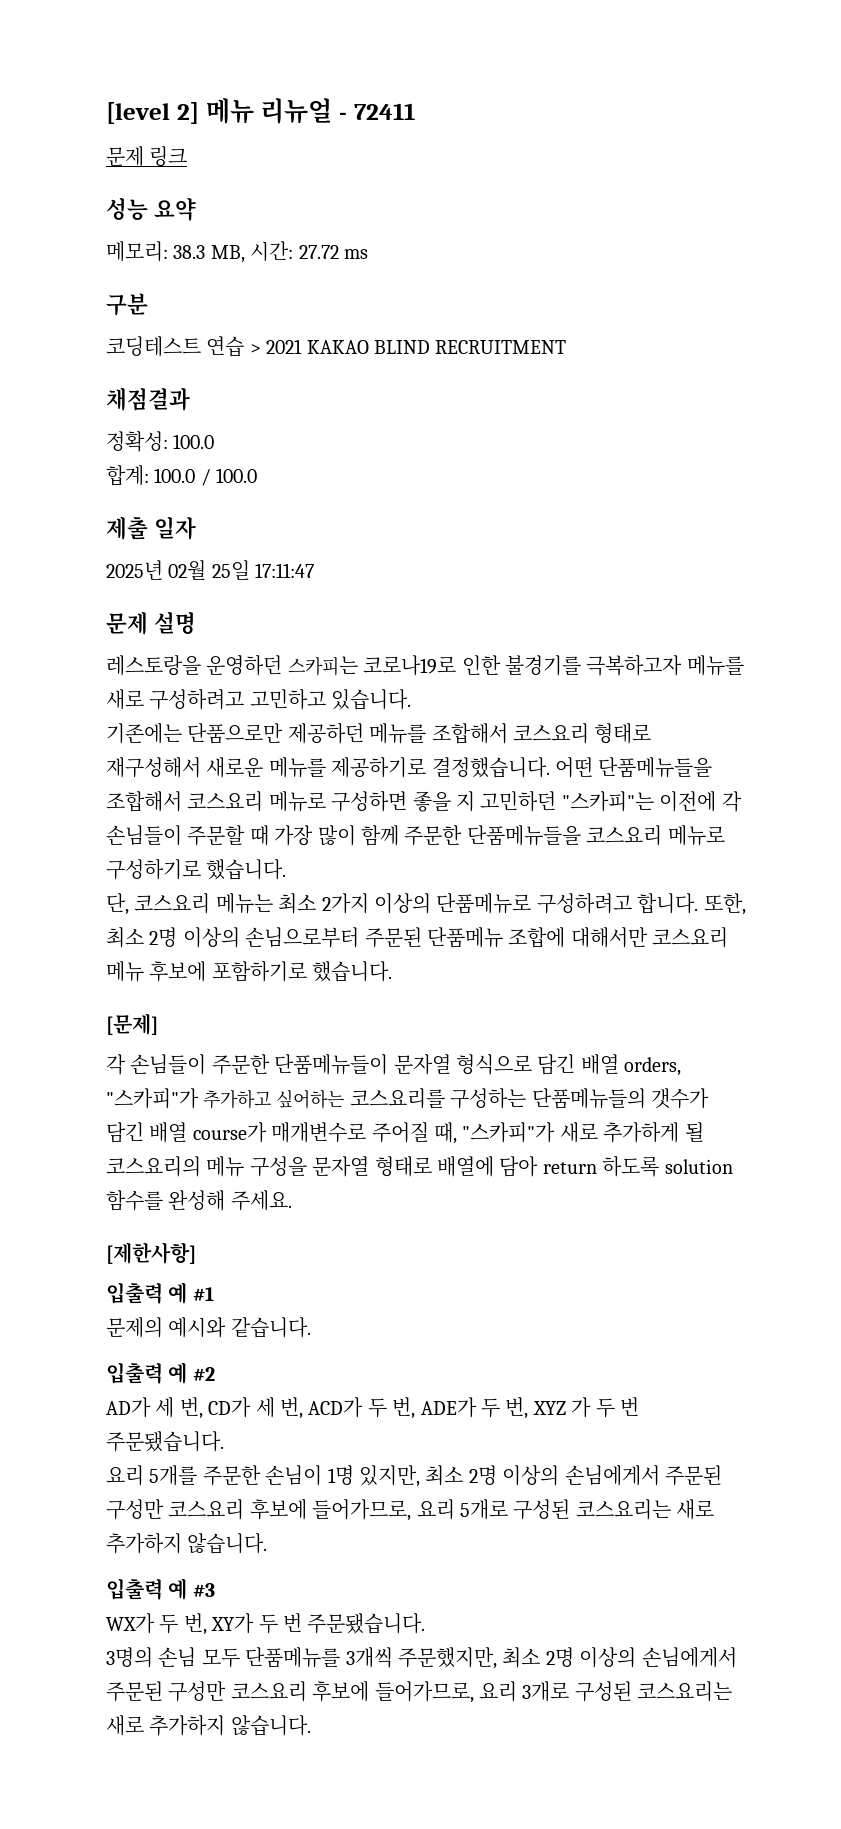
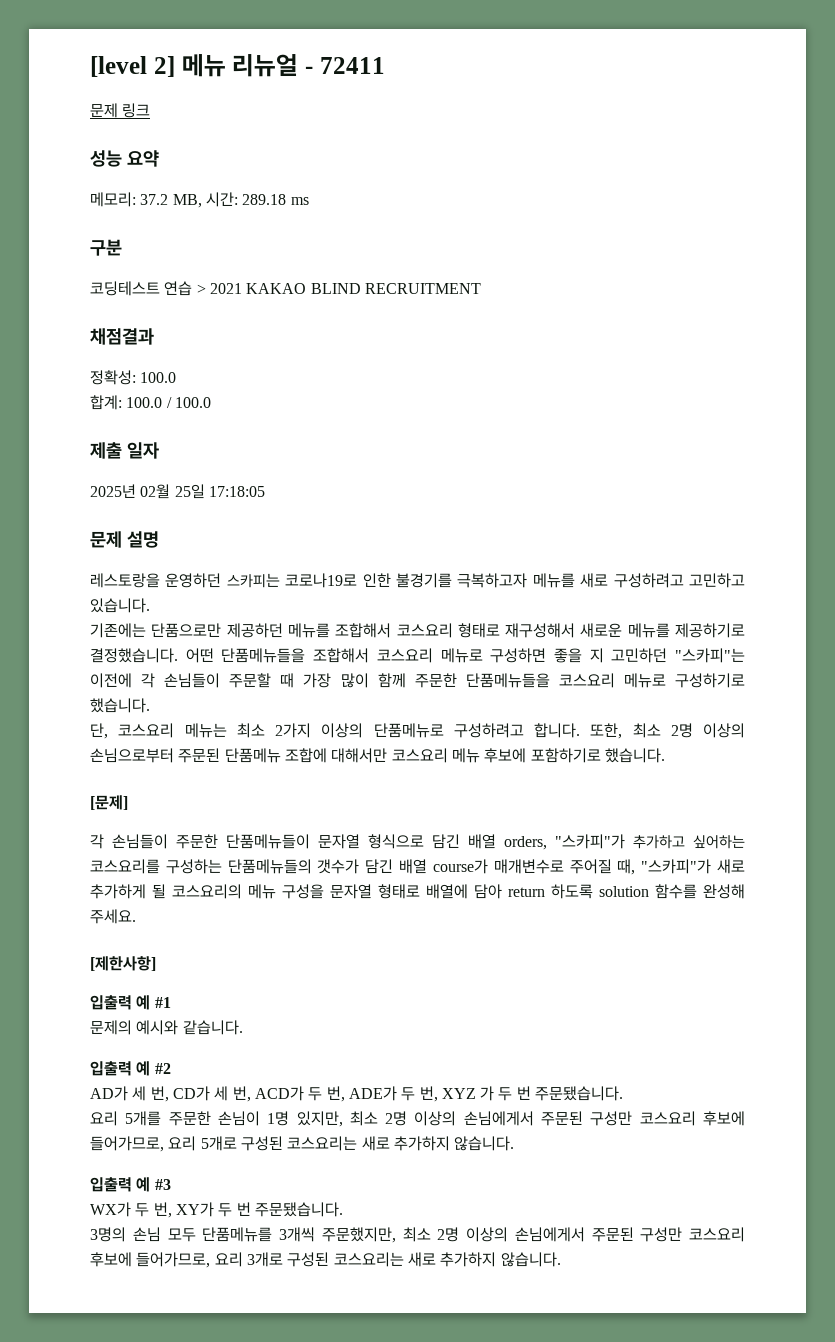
- 메모리: 38.3 MB, 시간: 27.72 ms
+ 메모리: 37.2 MB, 시간: 289.18 ms
- 2025년 02월 25일 17:11:47
+ 2025년 02월 25일 17:18:05

